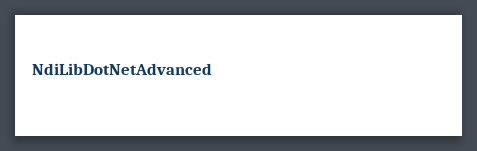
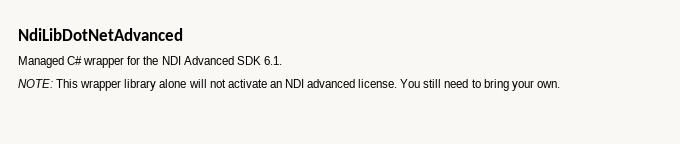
+ Managed C# wrapper for the NDI Advanced SDK 6.1.
+ NOTE: This wrapper library alone will not activate an NDI advanced license. You still need to bring your own.

